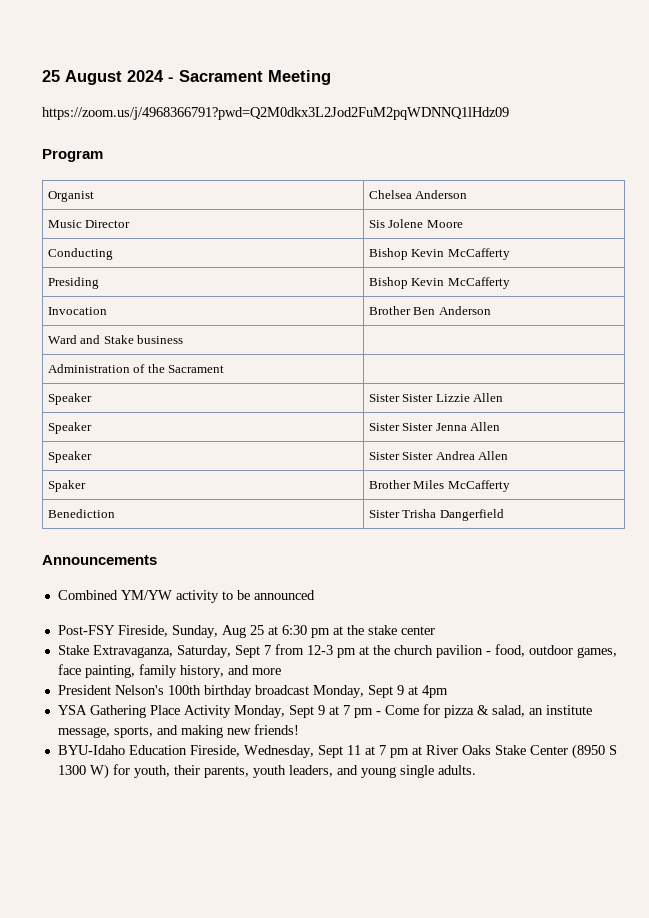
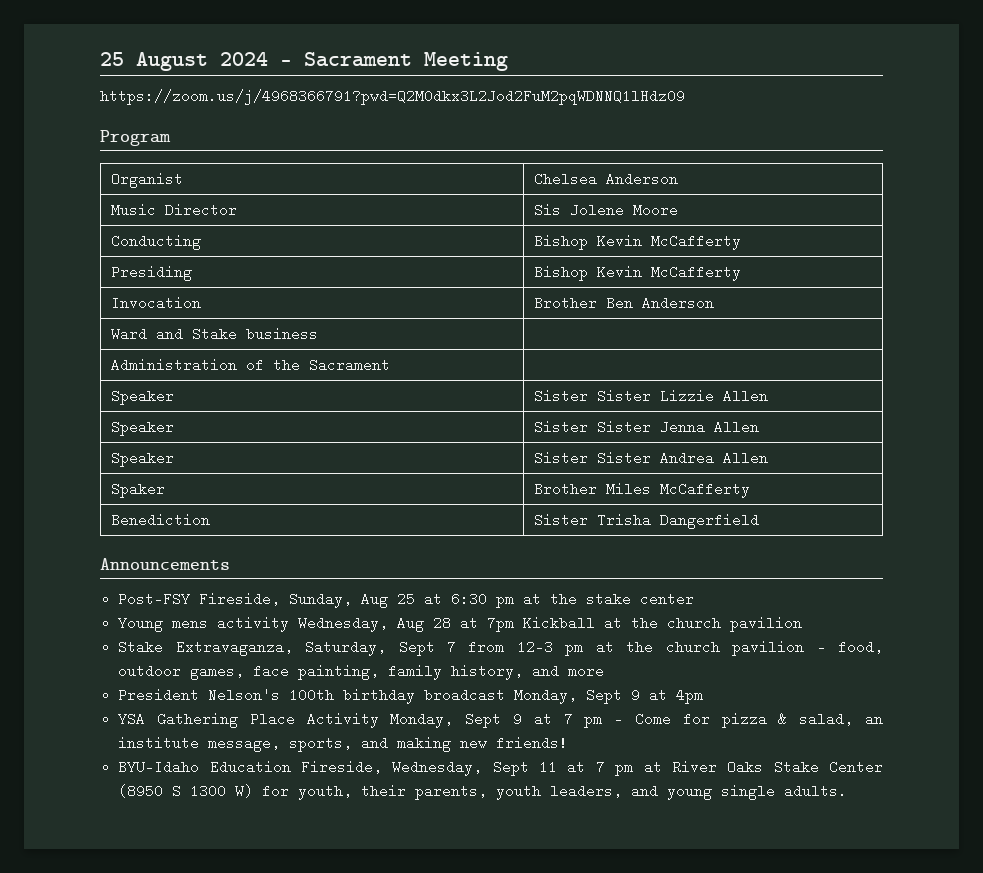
- Combined YM/YW activity to be announced
+ Young mens activity Wednesday, Aug 28 at 7pm Kickball at the church pavilion

